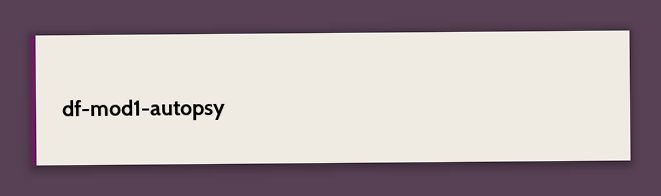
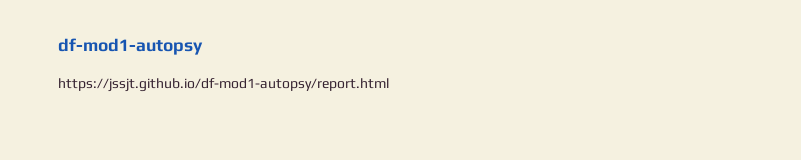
+ https://jssjt.github.io/df-mod1-autopsy/report.html

